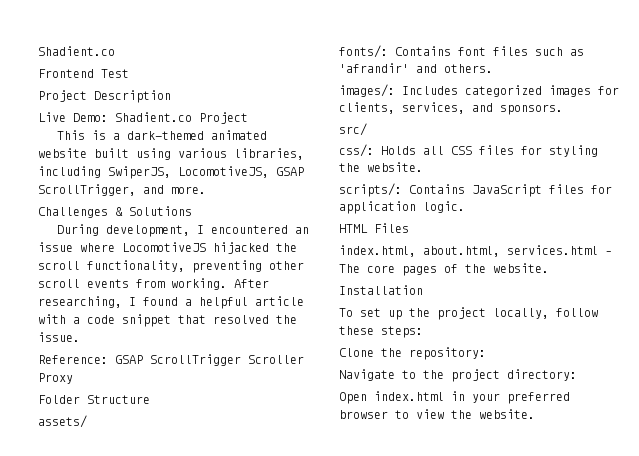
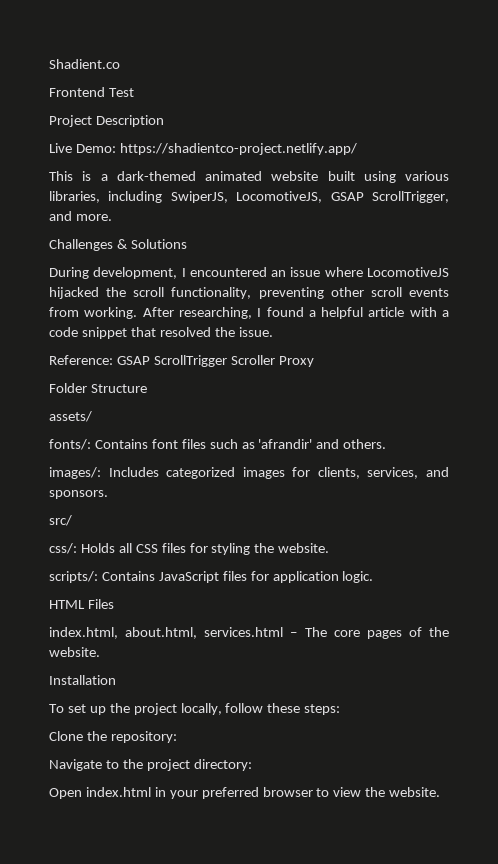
- Live Demo: Shadient.co Project
+ Live Demo: https://shadientco-project.netlify.app/

